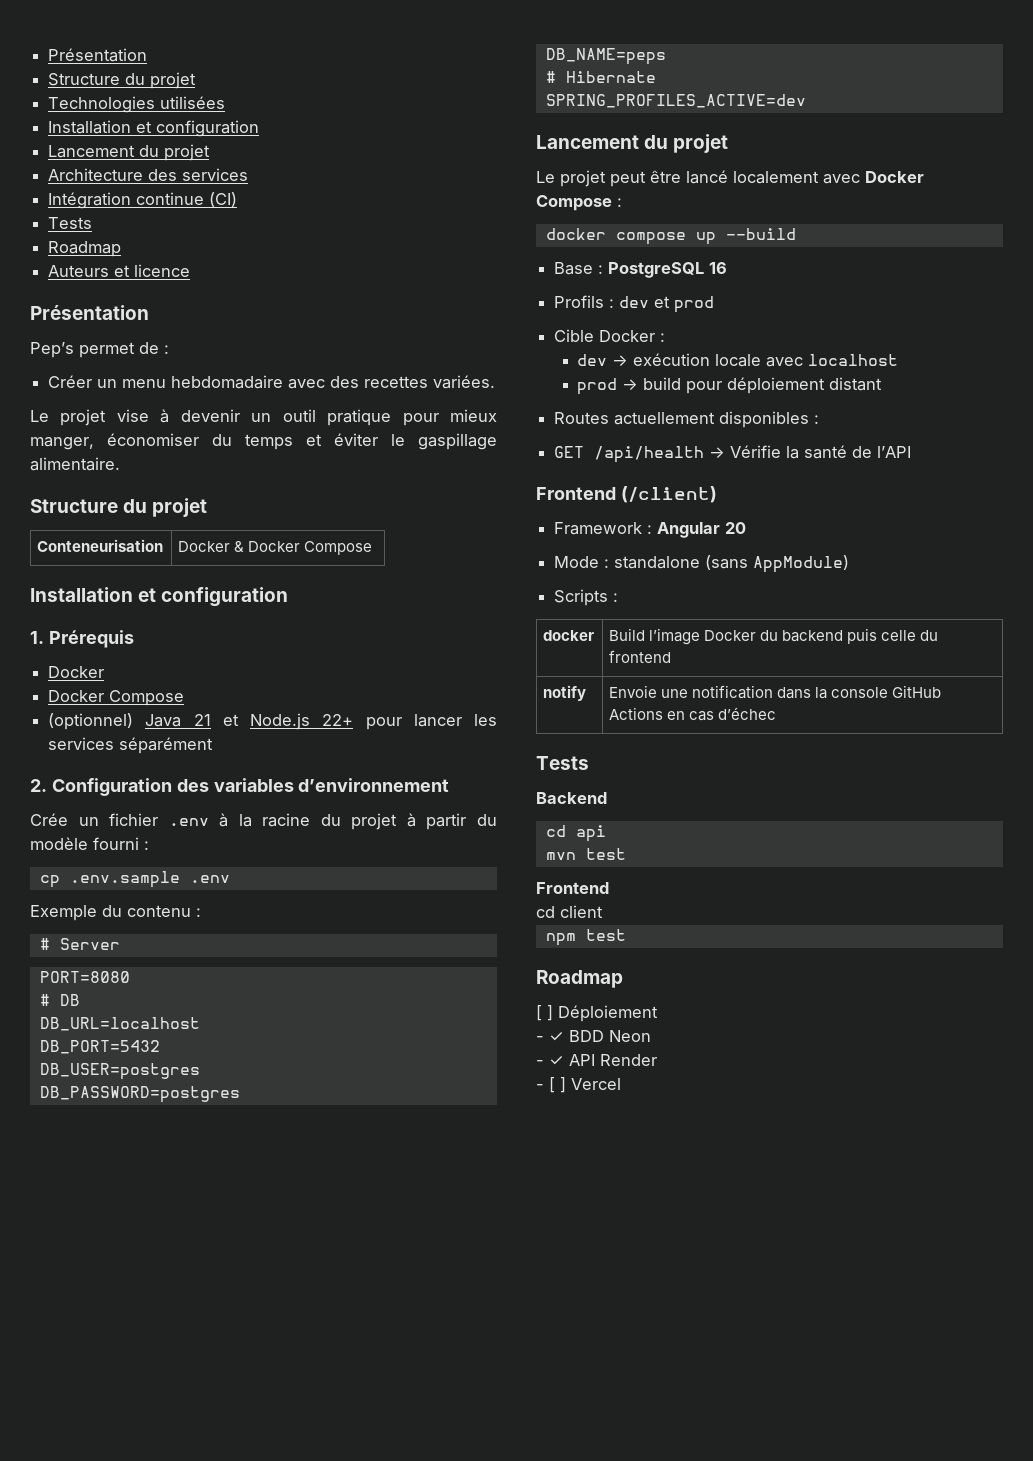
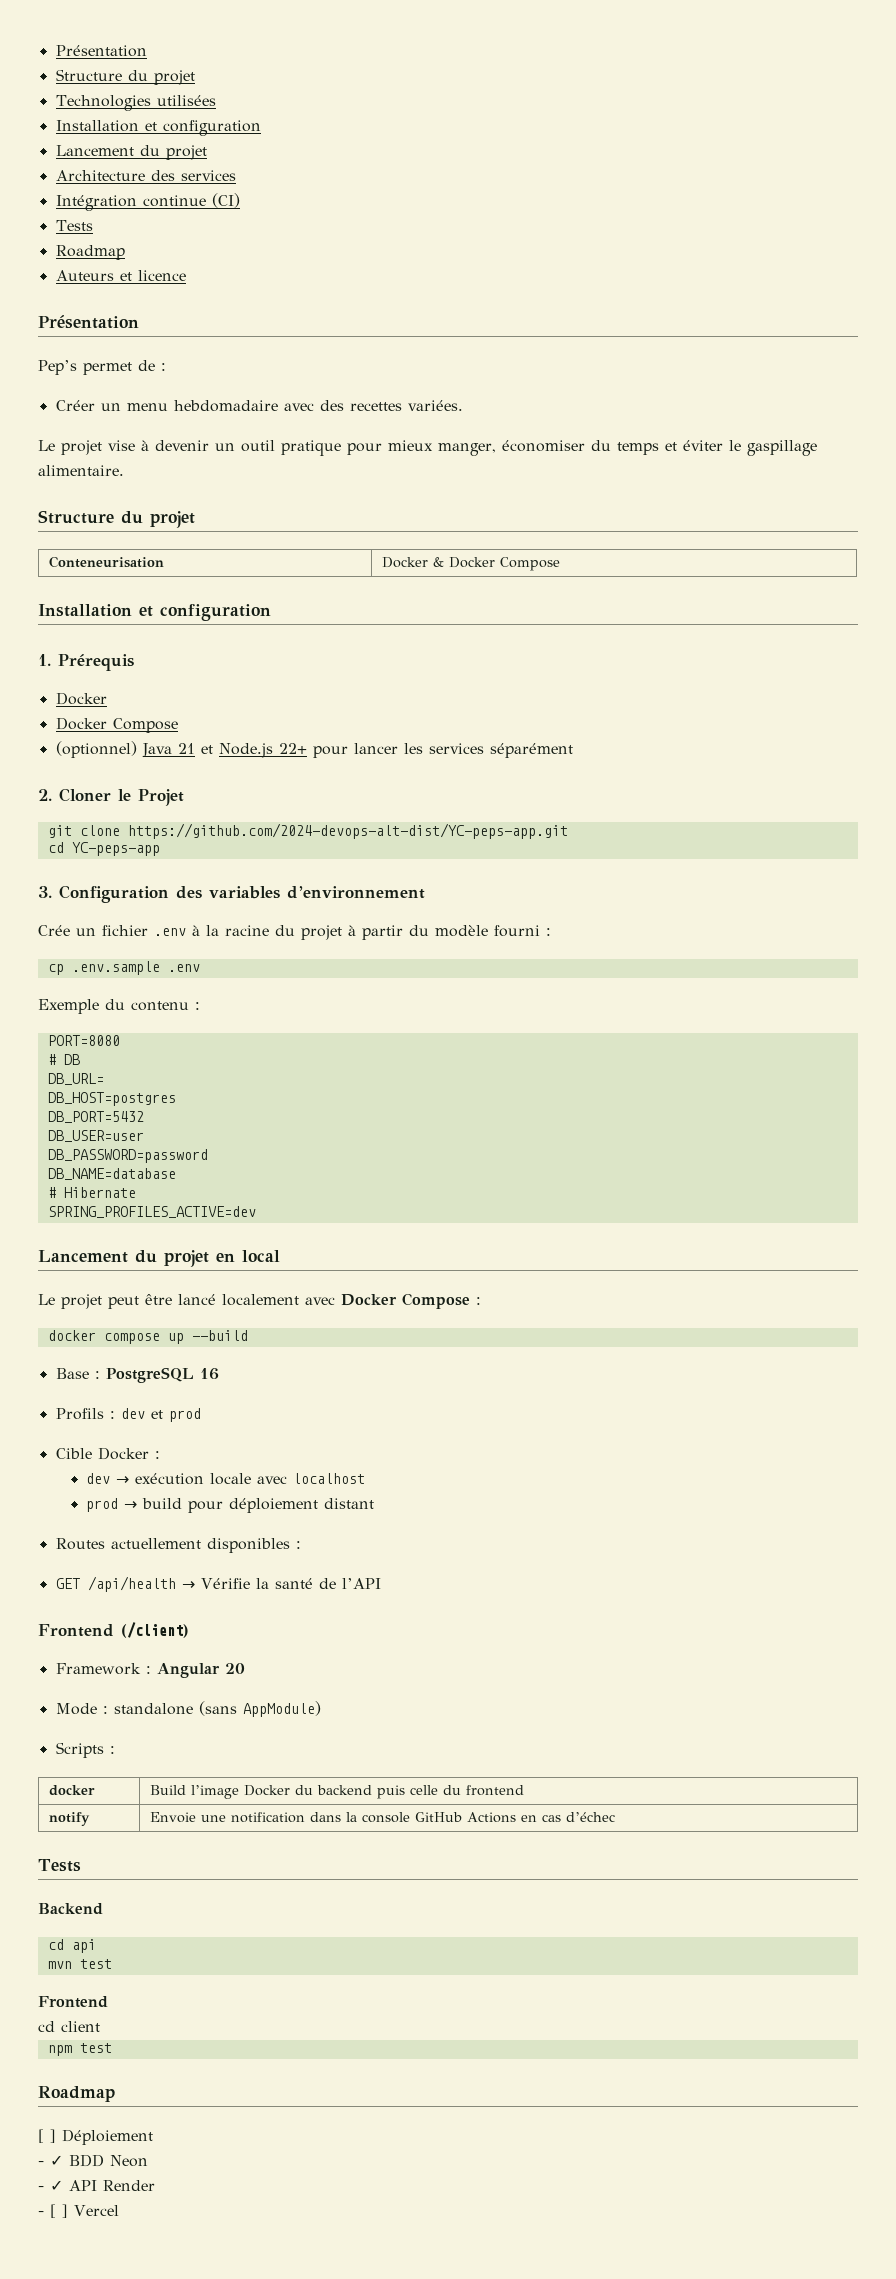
- 2. Configuration des variables d’environnement
+ 2. Cloner le Projet
+ git clone https://github.com/2024-devops-alt-dist/YC-peps-app.git
+ cd YC-peps-app
+ 3. Configuration des variables d’environnement
- # Server
- DB_URL=localhost
+ DB_URL=
+ DB_HOST=postgres
- DB_USER=postgres
- DB_PASSWORD=postgres
- DB_NAME=peps
+ DB_USER=user
+ DB_PASSWORD=password
+ DB_NAME=database
  SPRING_PROFILES_ACTIVE=dev
- Lancement du projet
+ Lancement du projet en local

